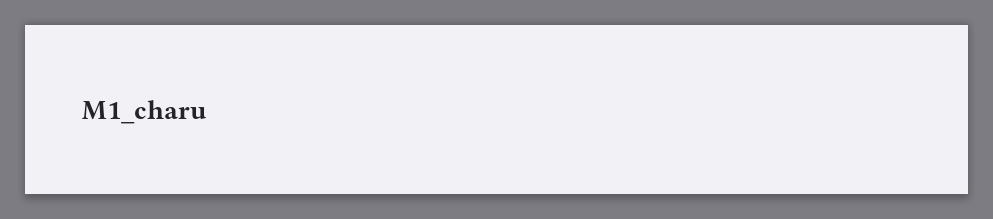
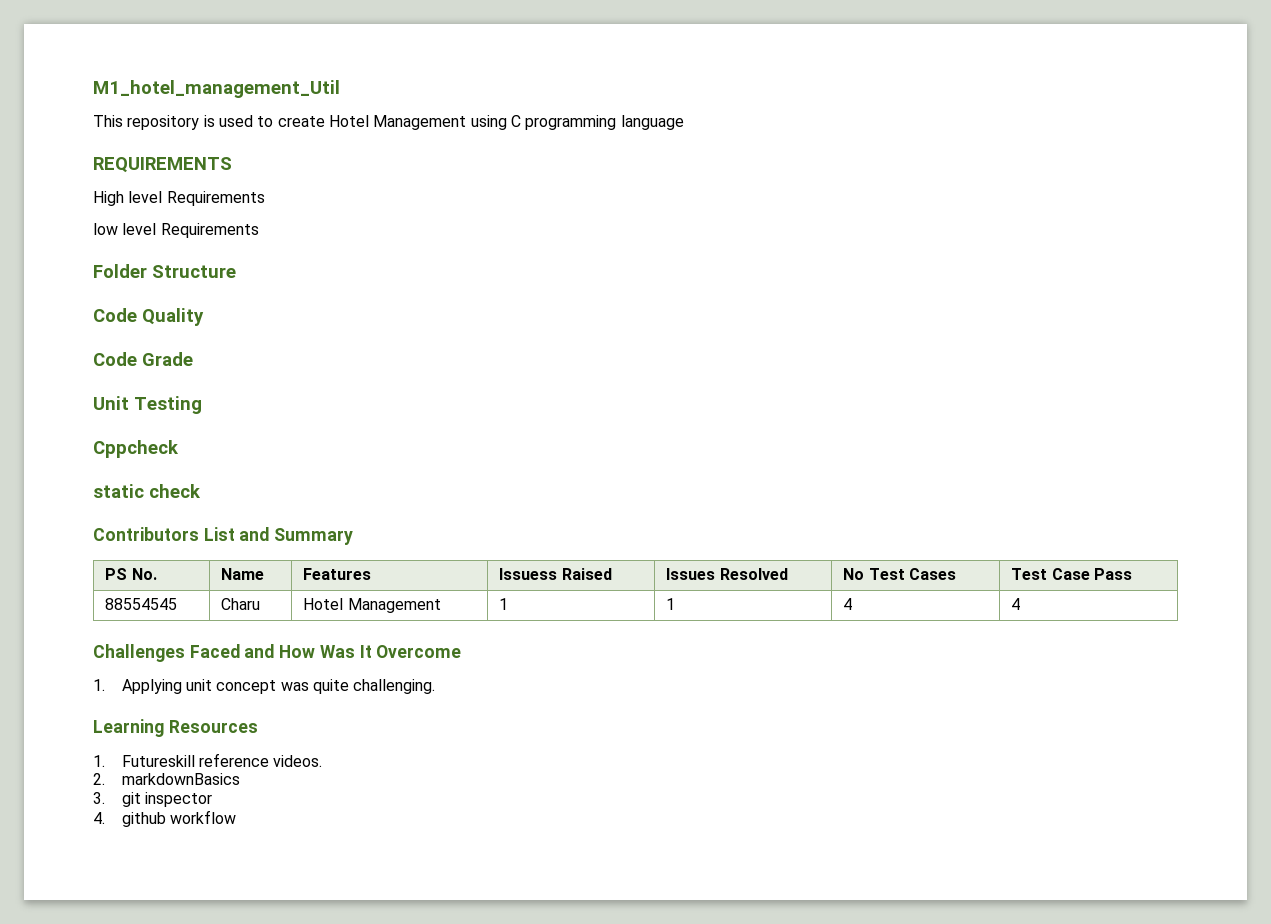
- M1_charu
+ M1_hotel_management_Util
+ This repository is used to create Hotel Management using C programming language
+ REQUIREMENTS
+ High level Requirements
+ low level Requirements
+ Folder Structure
+ Code Quality
+ Code Grade
+ Unit Testing
+ Cppcheck
+ static check
+ Contributors List and Summary
+ PS No. | Name | Features | Issuess Raised | Issues Resolved | No Test Cases | Test Case Pass
+ 88554545 | Charu | Hotel Management | 1 | 1 | 4 | 4
+ Challenges Faced and How Was It Overcome
+ 1. Applying unit concept was quite challenging.
+ Learning Resources
+ 1. Futureskill reference videos.
+ 2. markdownBasics
+ 3. git inspector
+ 4. github workflow

